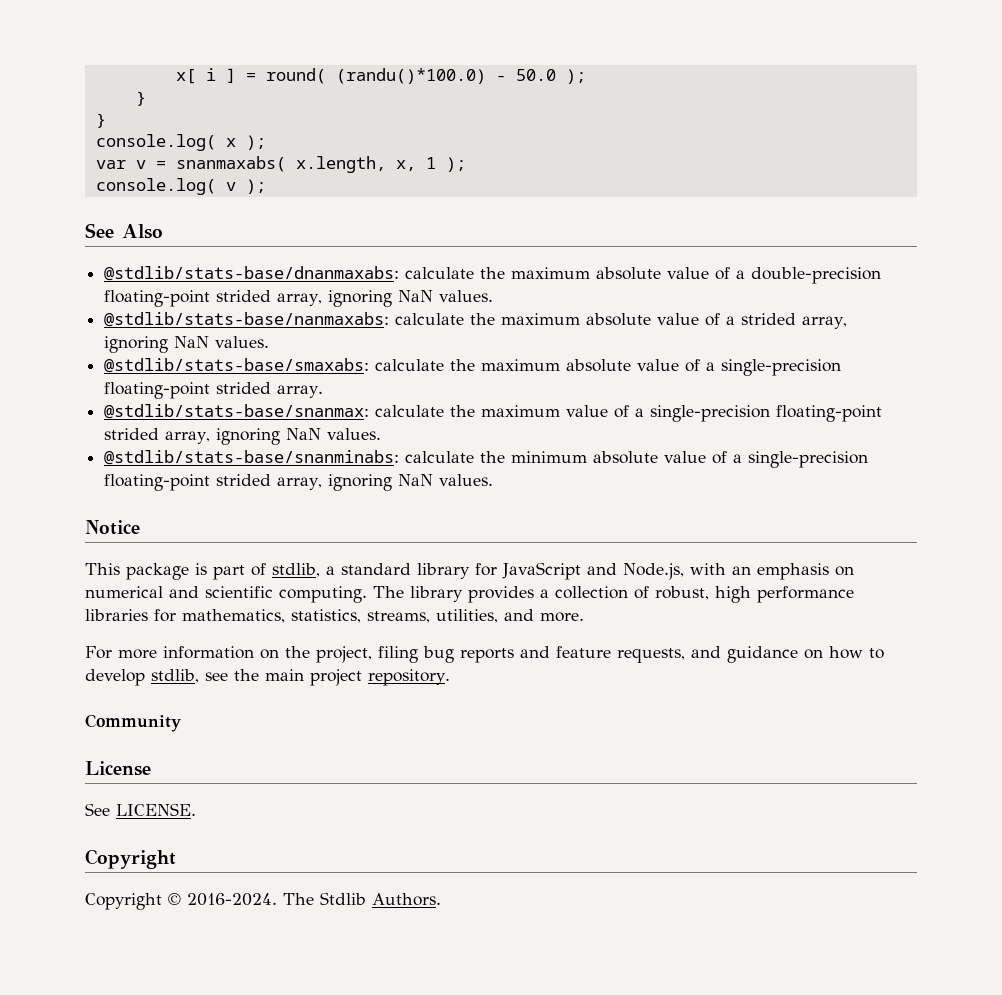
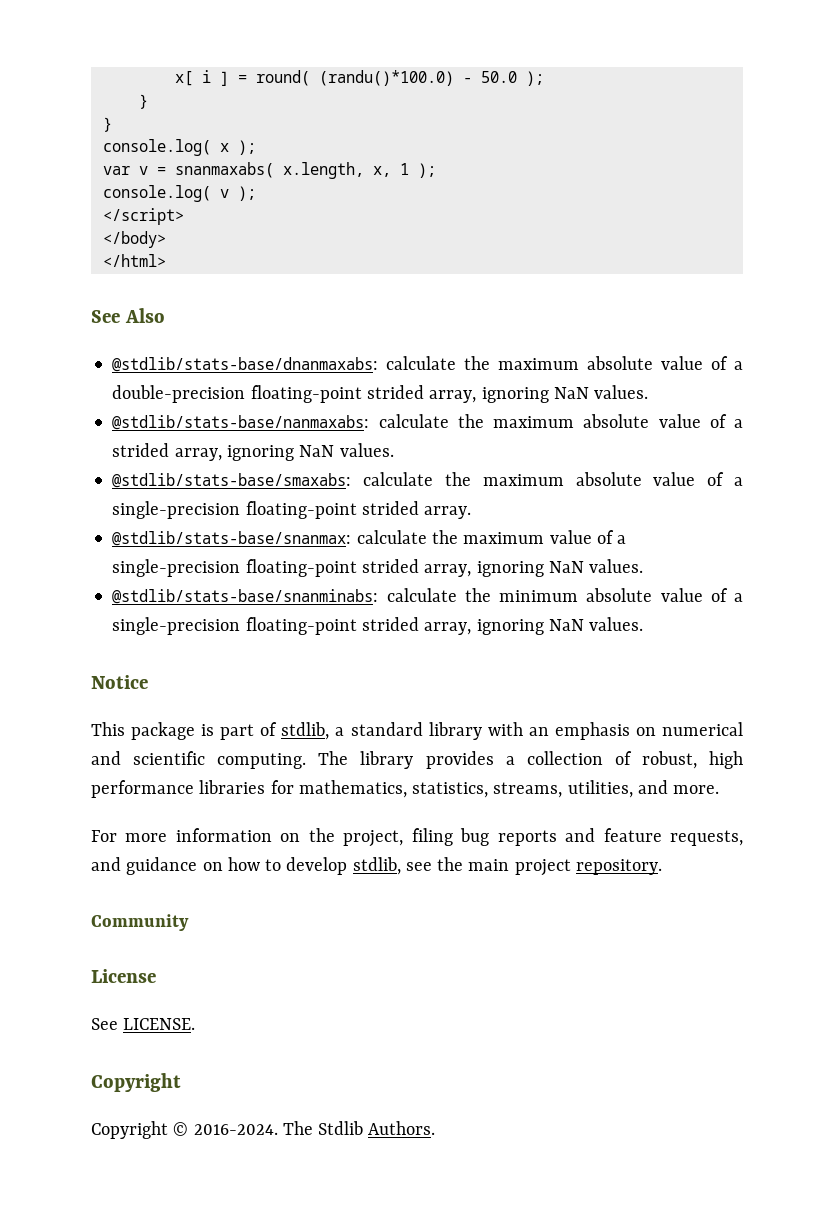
+ </script>
+ </body>
+ </html>
- This package is part of stdlib, a standard library for JavaScript and Node.js, with an emphasis on numerical and scientific computing.
+ This package is part of stdlib, a standard library with an emphasis on numerical and scientific computing.

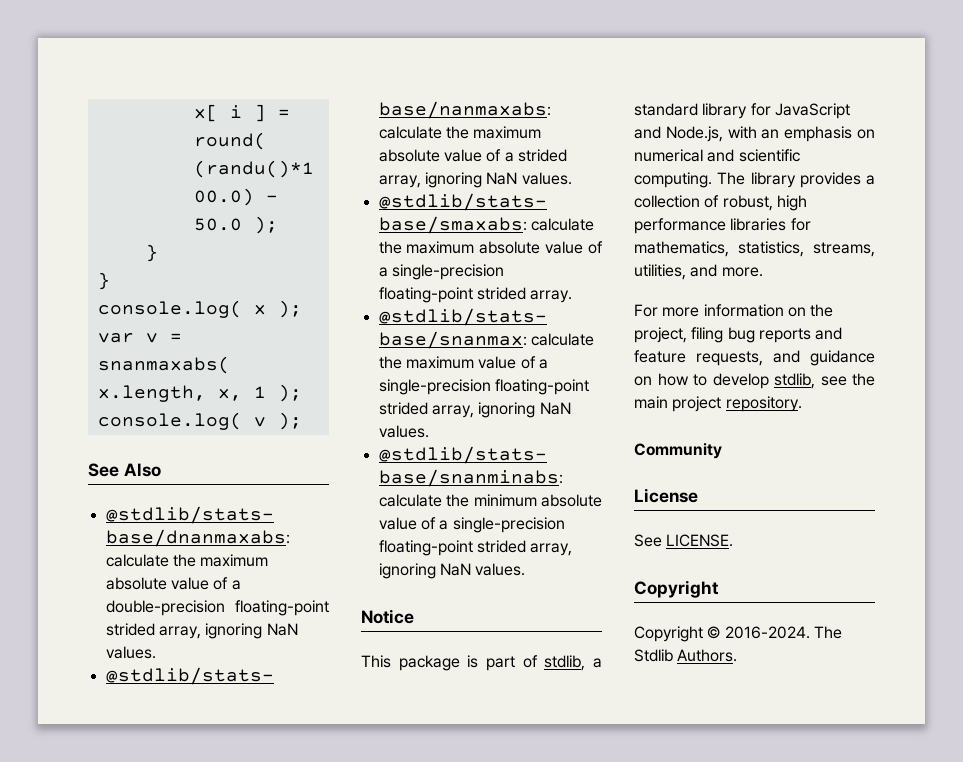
- </script>
- </body>
- </html>
- This package is part of stdlib, a standard library with an emphasis on numerical and scientific computing.
+ This package is part of stdlib, a standard library for JavaScript and Node.js, with an emphasis on numerical and scientific computing.

